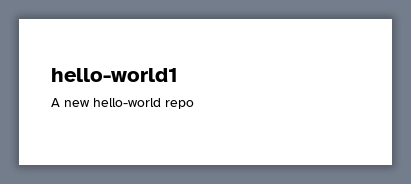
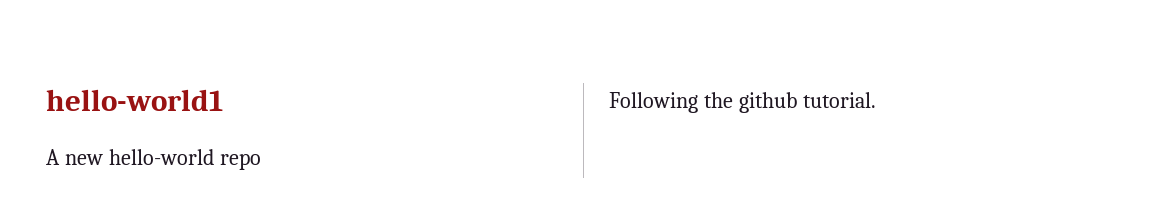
+ Following the github tutorial.

